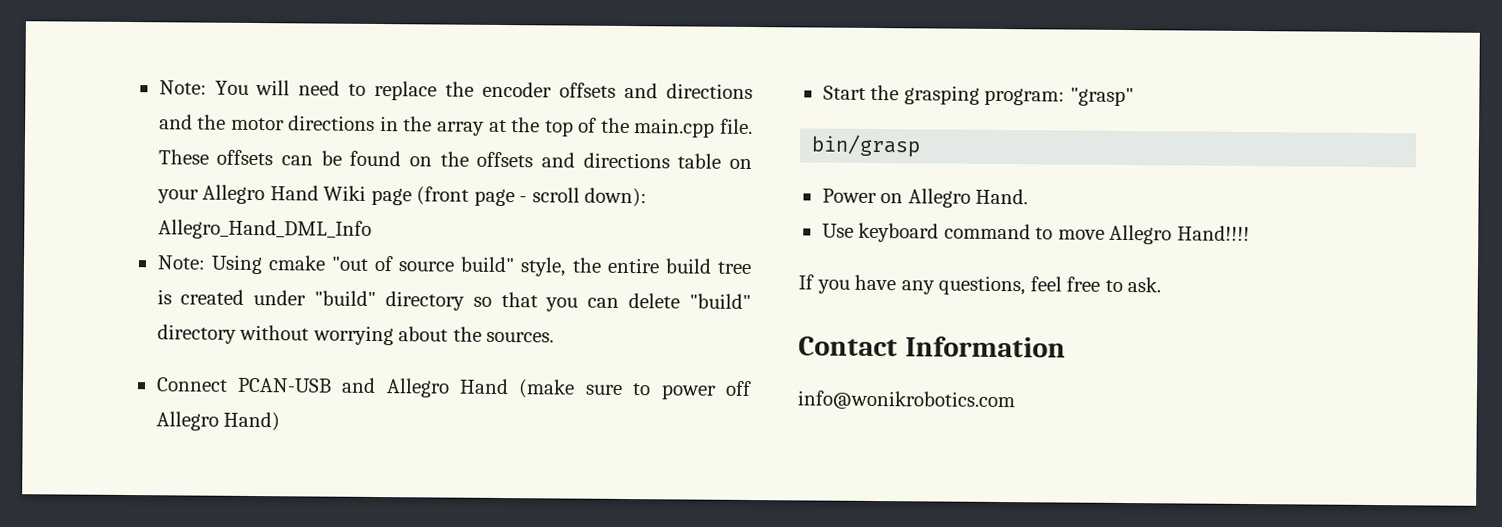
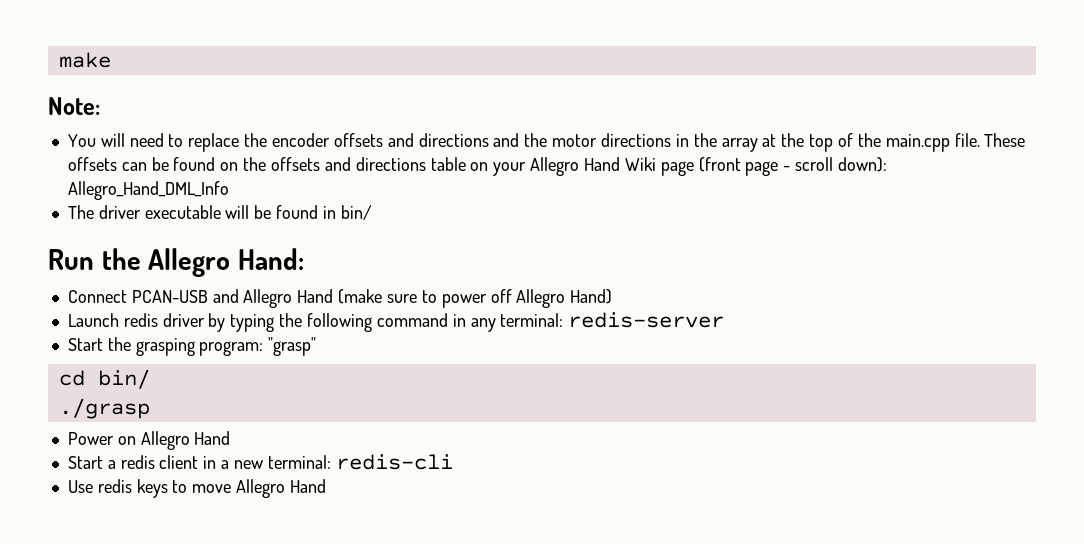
- Note: You will need to replace the encoder offsets and directions and the motor directions in the array at the top of the main.cpp file.
+ make
+ Note:
+ You will need to replace the encoder offsets and directions and the motor directions in the array at the top of the main.cpp file.
- Note: Using cmake "out of source build" style, the entire build tree is created under "build" directory so that you can delete "build" directory without worrying about the sources.
+ The driver executable will be found in bin/
+ Run the Allegro Hand:
+ Launch redis driver by typing the following command in any terminal: redis-server
- bin/grasp
+ cd bin/
+ ./grasp
- Power on Allegro Hand.
+ Power on Allegro Hand
+ Start a redis client in a new terminal: redis-cli
- Use keyboard command to move Allegro Hand!!!!
- If you have any questions, feel free to ask.
- Contact Information
- info@wonikrobotics.com
+ Use redis keys to move Allegro Hand

